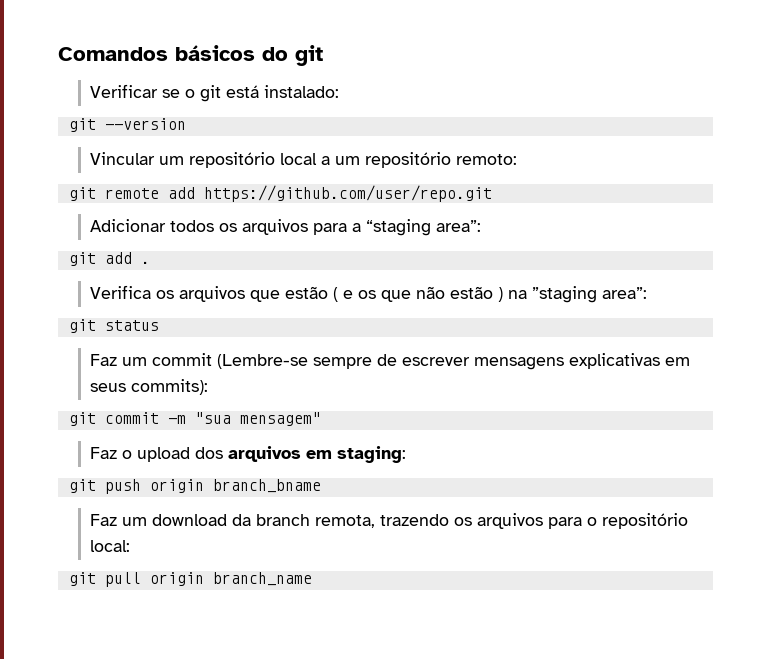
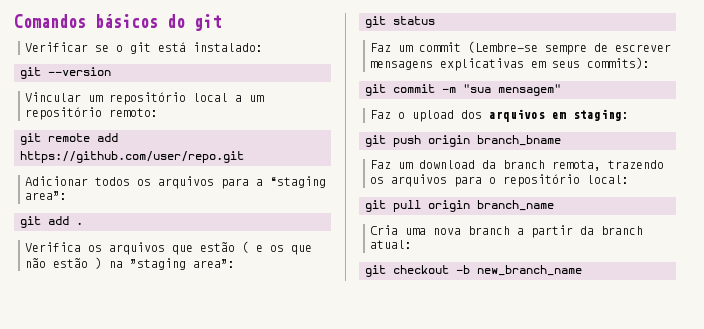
+ Cria uma nova branch a partir da branch atual:
+ git checkout -b new_branch_name

